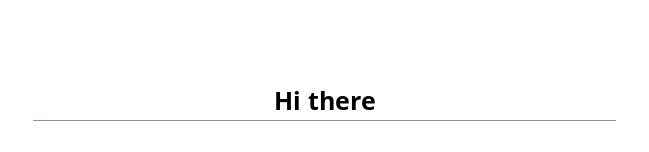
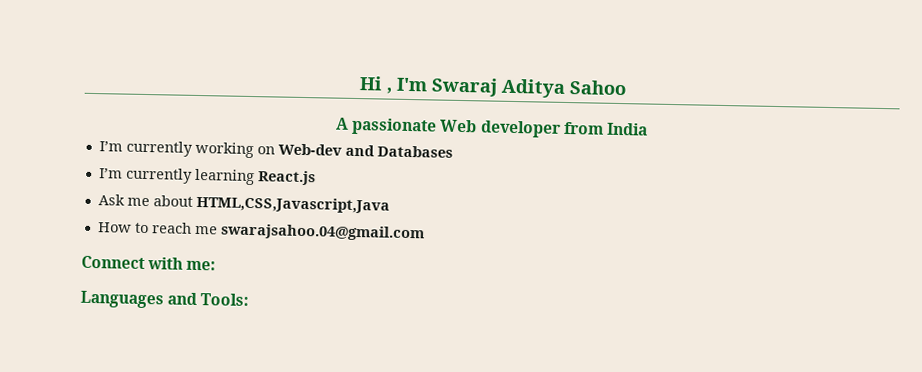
- Hi there
+ Hi , I'm Swaraj Aditya Sahoo
+ A passionate Web developer from India
+ I’m currently working on Web-dev and Databases
+ I’m currently learning React.js
+ Ask me about HTML,CSS,Javascript,Java
+ How to reach me swarajsahoo.04@gmail.com
+ Connect with me:
+ Languages and Tools:

